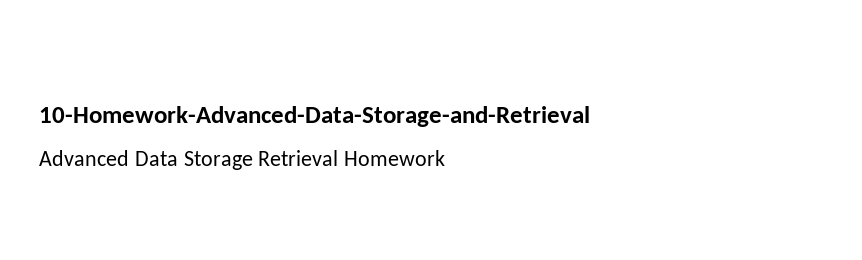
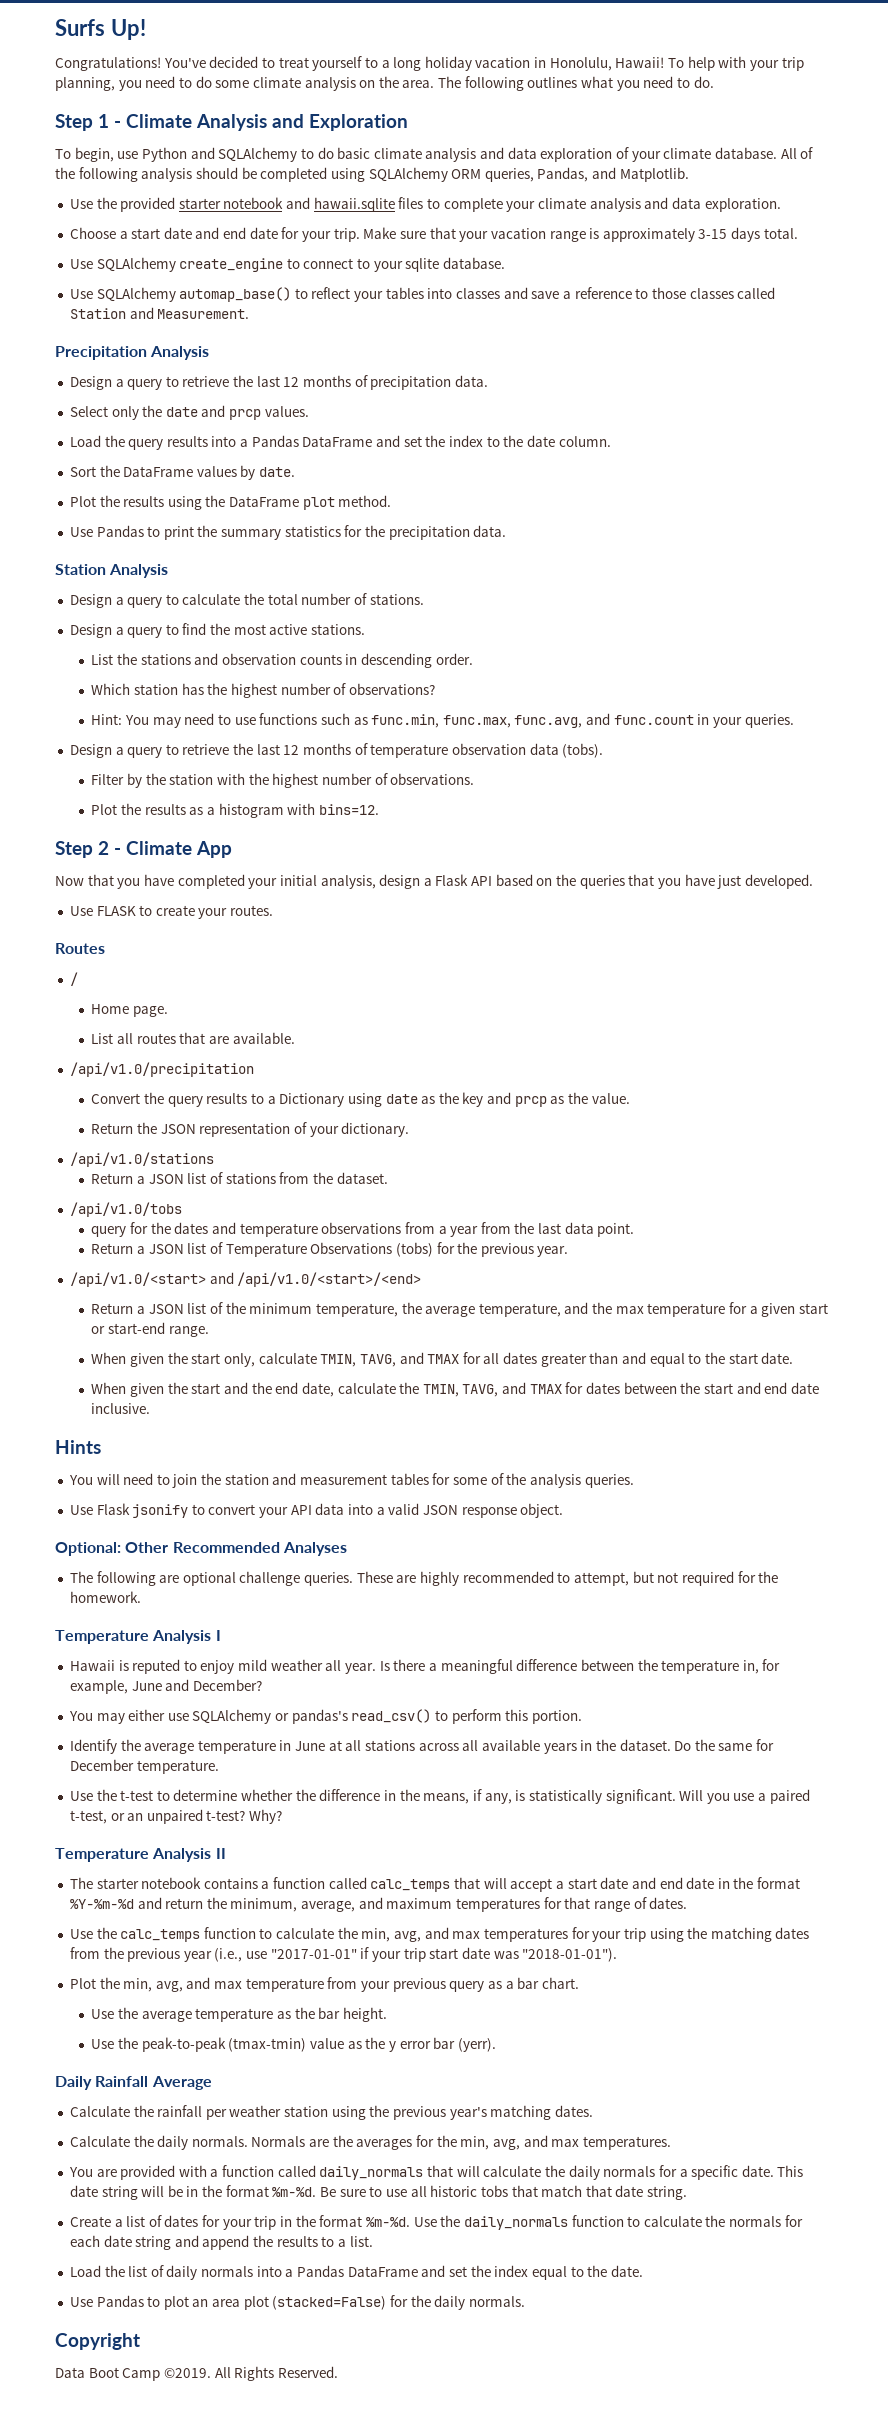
- 10-Homework-Advanced-Data-Storage-and-Retrieval
- Advanced Data Storage Retrieval Homework
+ Surfs Up!
+ Congratulations! You've decided to treat yourself to a long holiday vacation in Honolulu, Hawaii! To help with your trip planning, you need to do some climate analysis on the area. The following outlines what you need to do.
+ Step 1 - Climate Analysis and Exploration
+ To begin, use Python and SQLAlchemy to do basic climate analysis and data exploration of your climate database. All of the following analysis should be completed using SQLAlchemy ORM queries, Pandas, and Matplotlib.
+ Use the provided starter notebook and hawaii.sqlite files to complete your climate analysis and data exploration.
+ Choose a start date and end date for your trip. Make sure that your vacation range is approximately 3-15 days total.
+ Use SQLAlchemy create_engine to connect to your sqlite database.
+ Use SQLAlchemy automap_base() to reflect your tables into classes and save a reference to those classes called Station and Measurement.
+ Precipitation Analysis
+ Design a query to retrieve the last 12 months of precipitation data.
+ Select only the date and prcp values.
+ Load the query results into a Pandas DataFrame and set the index to the date column.
+ Sort the DataFrame values by date.
+ Plot the results using the DataFrame plot method.
+ Use Pandas to print the summary statistics for the precipitation data.
+ Station Analysis
+ Design a query to calculate the total number of stations.
+ Design a query to find the most active stations.
+ List the stations and observation counts in descending order.
+ Which station has the highest number of observations?
+ Hint: You may need to use functions such as func.min, func.max, func.avg, and func.count in your queries.
+ Design a query to retrieve the last 12 months of temperature observation data (tobs).
+ Filter by the station with the highest number of observations.
+ Plot the results as a histogram with bins=12.
+ Step 2 - Climate App
+ Now that you have completed your initial analysis, design a Flask API based on the queries that you have just developed.
+ Use FLASK to create your routes.
+ Routes
+ /
+ Home page.
+ List all routes that are available.
+ /api/v1.0/precipitation
+ Convert the query results to a Dictionary using date as the key and prcp as the value.
+ Return the JSON representation of your dictionary.
+ /api/v1.0/stations
+ Return a JSON list of stations from the dataset.
+ /api/v1.0/tobs
+ query for the dates and temperature observations from a year from the last data point.
+ Return a JSON list of Temperature Observations (tobs) for the previous year.
+ /api/v1.0/<start> and /api/v1.0/<start>/<end>
+ Return a JSON list of the minimum temperature, the average temperature, and the max temperature for a given start or start-end range.
+ When given the start only, calculate TMIN, TAVG, and TMAX for all dates greater than and equal to the start date.
+ When given the start and the end date, calculate the TMIN, TAVG, and TMAX for dates between the start and end date inclusive.
+ Hints
+ You will need to join the station and measurement tables for some of the analysis queries.
+ Use Flask jsonify to convert your API data into a valid JSON response object.
+ Optional: Other Recommended Analyses
+ The following are optional challenge queries. These are highly recommended to attempt, but not required for the homework.
+ Temperature Analysis I
+ Hawaii is reputed to enjoy mild weather all year. Is there a meaningful difference between the temperature in, for example, June and December?
+ You may either use SQLAlchemy or pandas's read_csv() to perform this portion.
+ Identify the average temperature in June at all stations across all available years in the dataset. Do the same for December temperature.
+ Use the t-test to determine whether the difference in the means, if any, is statistically significant. Will you use a paired t-test, or an unpaired t-test? Why?
+ Temperature Analysis II
+ The starter notebook contains a function called calc_temps that will accept a start date and end date in the format %Y-%m-%d and return the minimum, average, and maximum temperatures for that range of dates.
+ Use the calc_temps function to calculate the min, avg, and max temperatures for your trip using the matching dates from the previous year (i.e., use "2017-01-01" if your trip start date was "2018-01-01").
+ Plot the min, avg, and max temperature from your previous query as a bar chart.
+ Use the average temperature as the bar height.
+ Use the peak-to-peak (tmax-tmin) value as the y error bar (yerr).
+ Daily Rainfall Average
+ Calculate the rainfall per weather station using the previous year's matching dates.
+ Calculate the daily normals. Normals are the averages for the min, avg, and max temperatures.
+ You are provided with a function called daily_normals that will calculate the daily normals for a specific date. This date string will be in the format %m-%d. Be sure to use all historic tobs that match that date string.
+ Create a list of dates for your trip in the format %m-%d. Use the daily_normals function to calculate the normals for each date string and append the results to a list.
+ Load the list of daily normals into a Pandas DataFrame and set the index equal to the date.
+ Use Pandas to plot an area plot (stacked=False) for the daily normals.
+ Copyright
+ Data Boot Camp ©2019. All Rights Reserved.

